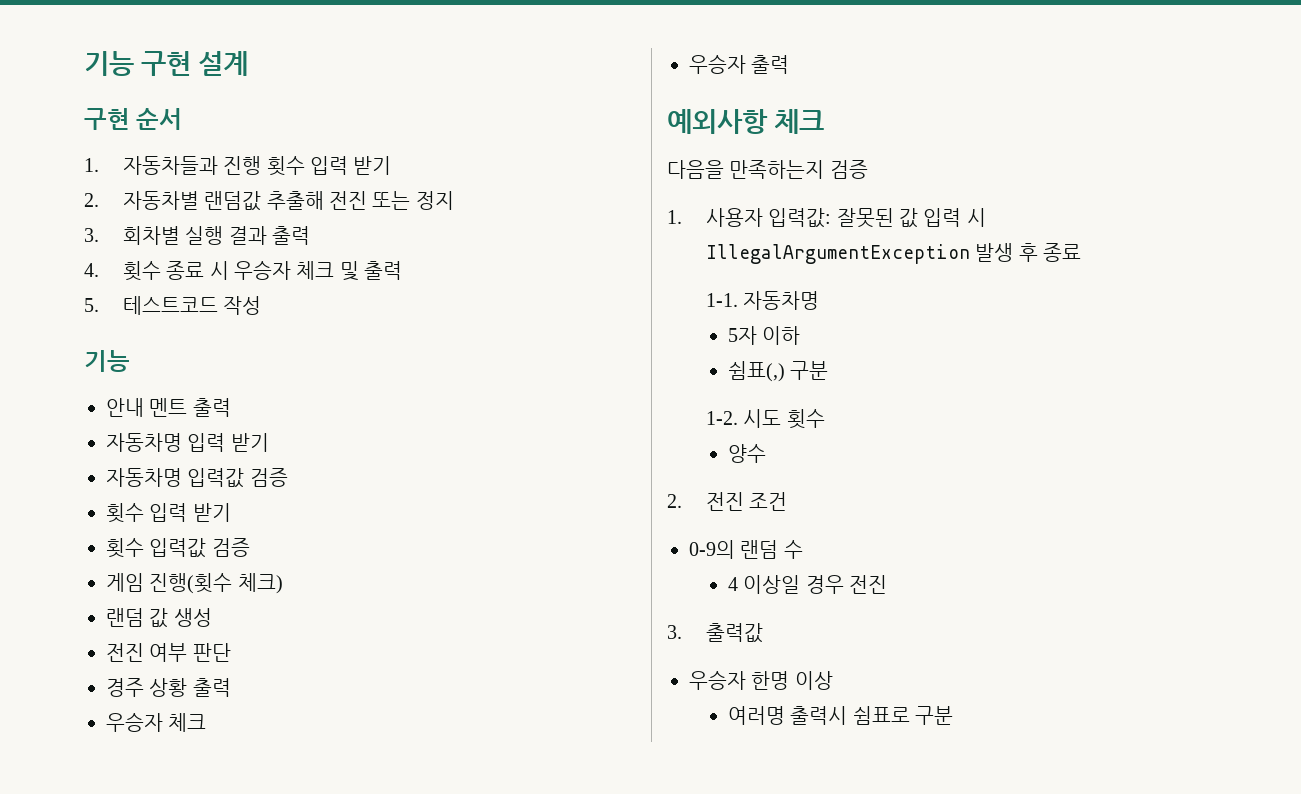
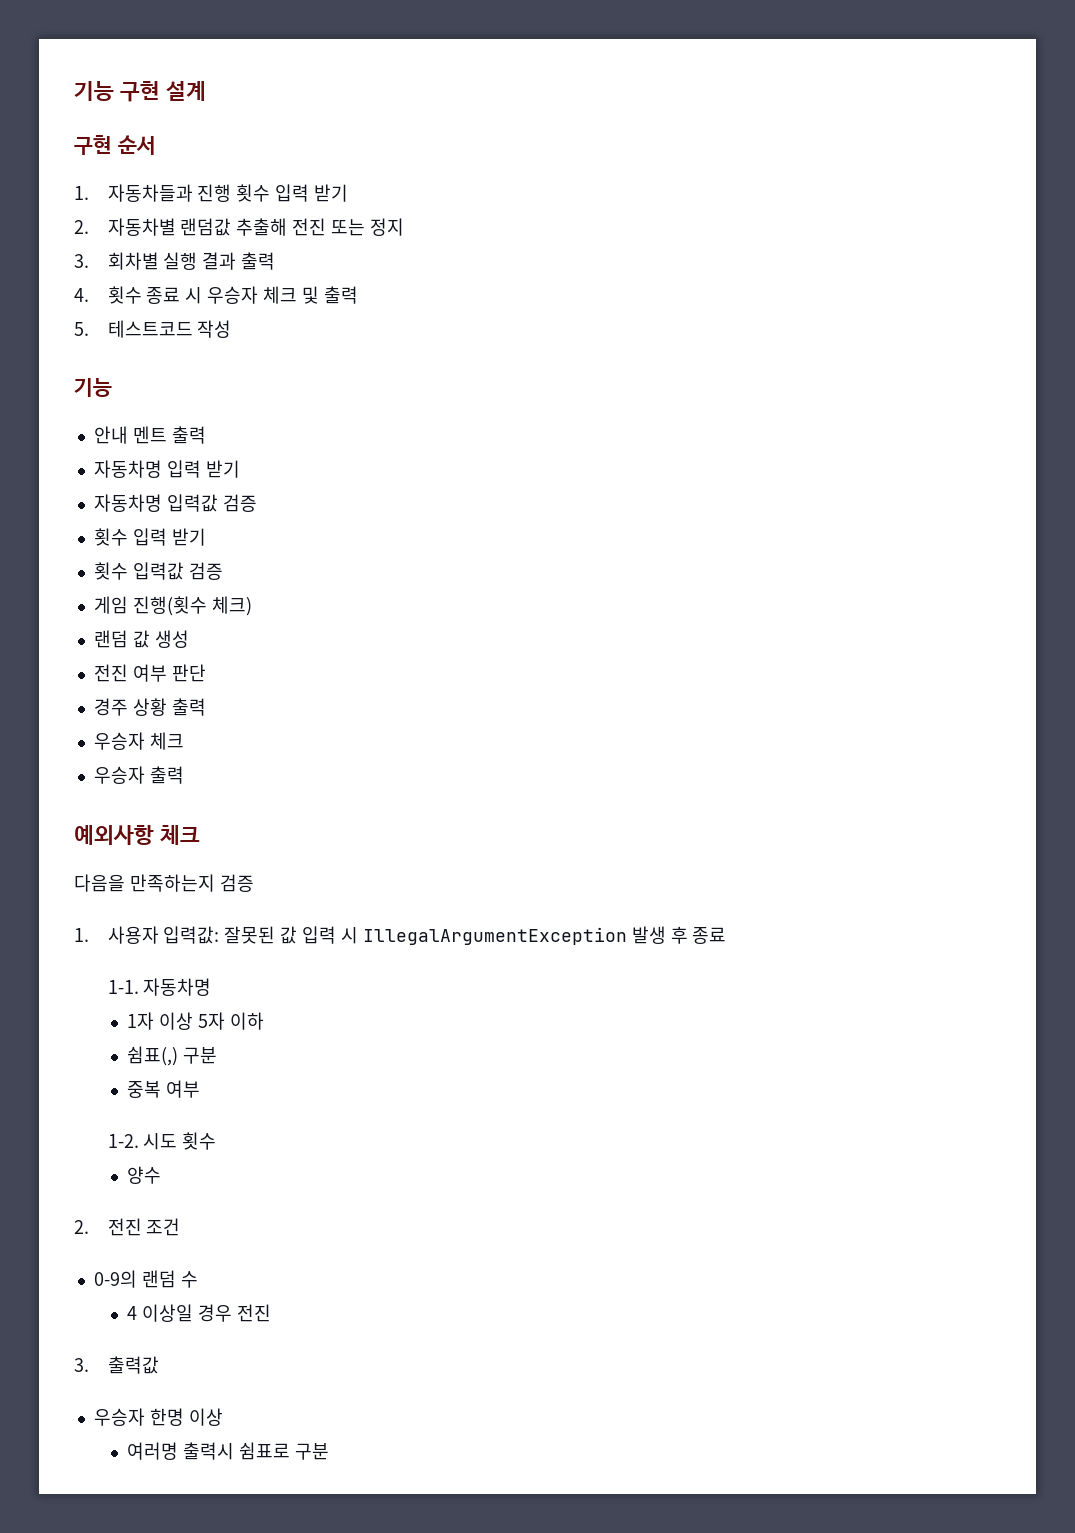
- 5자 이하
+ 1자 이상 5자 이하
+ 중복 여부

